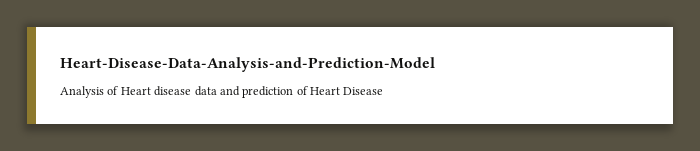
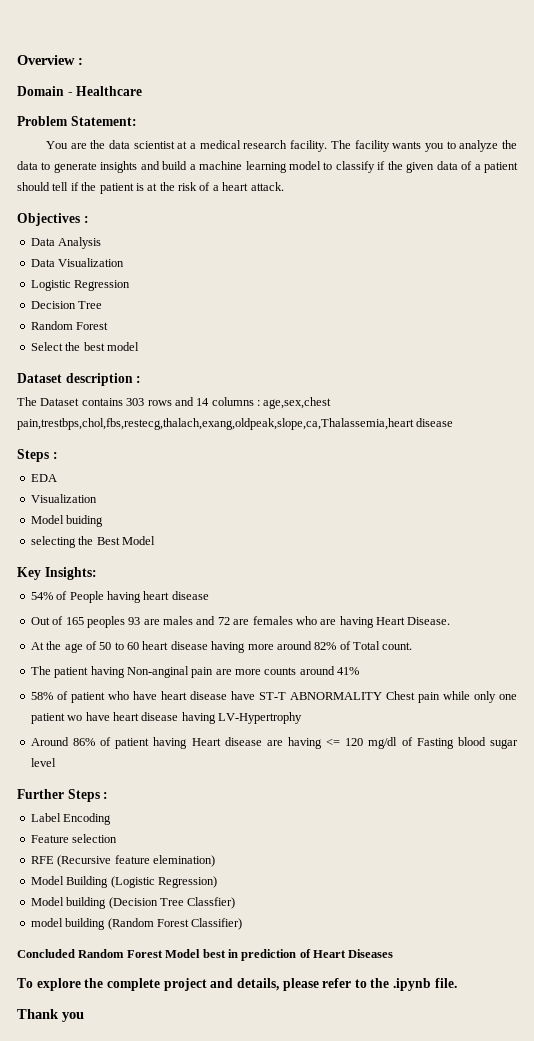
- Heart-Disease-Data-Analysis-and-Prediction-Model
- Analysis of Heart disease data and prediction of Heart Disease
+ Overview :
+ Domain - Healthcare
+ Problem Statement:
+ You are the data scientist at a medical research facility. The facility wants you to analyze the data to generate insights and build a machine learning model to classify if the given data of a patient should tell if the patient is at the risk of a heart attack.
+ Objectives :
+ Data Analysis
+ Data Visualization
+ Logistic Regression
+ Decision Tree
+ Random Forest
+ Select the best model
+ Dataset description :
+ The Dataset contains 303 rows and 14 columns : age,sex,chest pain,trestbps,chol,fbs,restecg,thalach,exang,oldpeak,slope,ca,Thalassemia,heart disease
+ Steps :
+ EDA
+ Visualization
+ Model buiding
+ selecting the Best Model
+ Key Insights:
+ 54% of People having heart disease
+ Out of 165 peoples 93 are males and 72 are females who are having Heart Disease.
+ At the age of 50 to 60 heart disease having more around 82% of Total count.
+ The patient having Non-anginal pain are more counts around 41%
+ 58% of patient who have heart disease have ST-T ABNORMALITY Chest pain while only one patient wo have heart disease having LV-Hypertrophy
+ Around 86% of patient having Heart disease are having <= 120 mg/dl of Fasting blood sugar level
+ Further Steps :
+ Label Encoding
+ Feature selection
+ RFE (Recursive feature elemination)
+ Model Building (Logistic Regression)
+ Model building (Decision Tree Classfier)
+ model building (Random Forest Classifier)
+ Concluded Random Forest Model best in prediction of Heart Diseases
+ To explore the complete project and details, please refer to the .ipynb file.
+ Thank you

